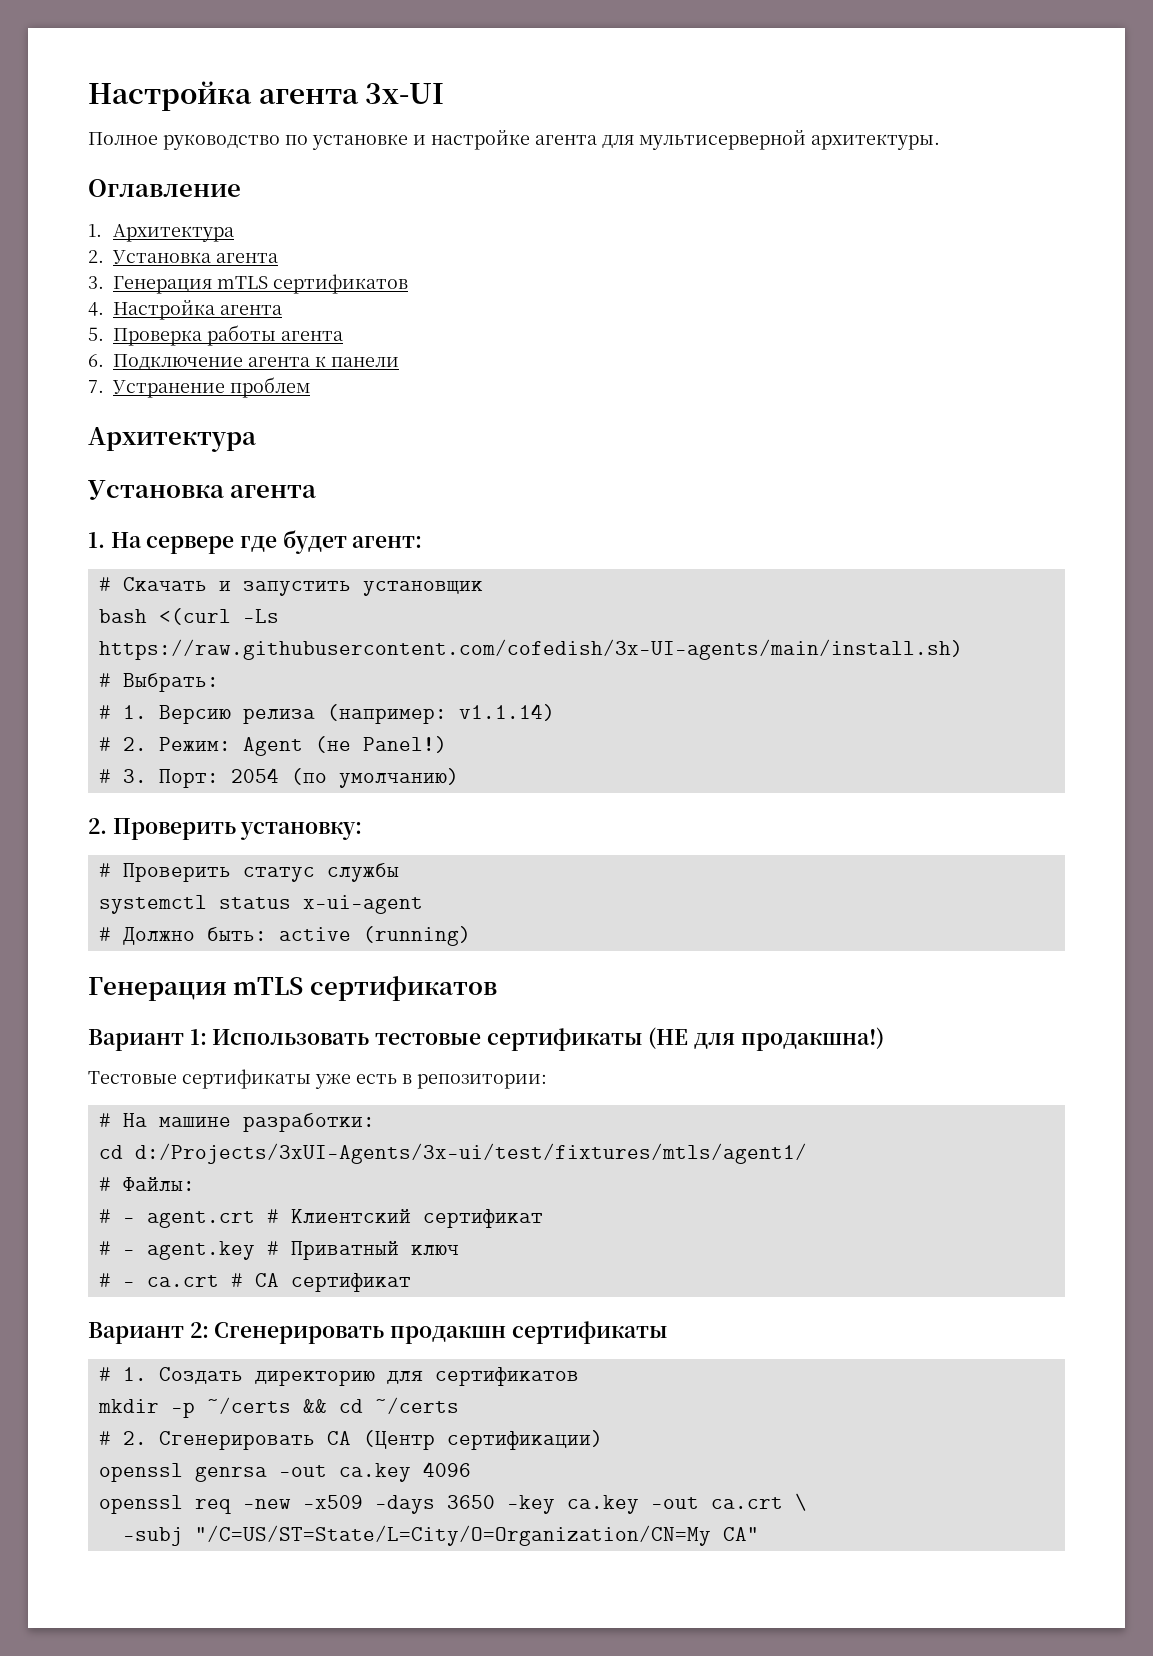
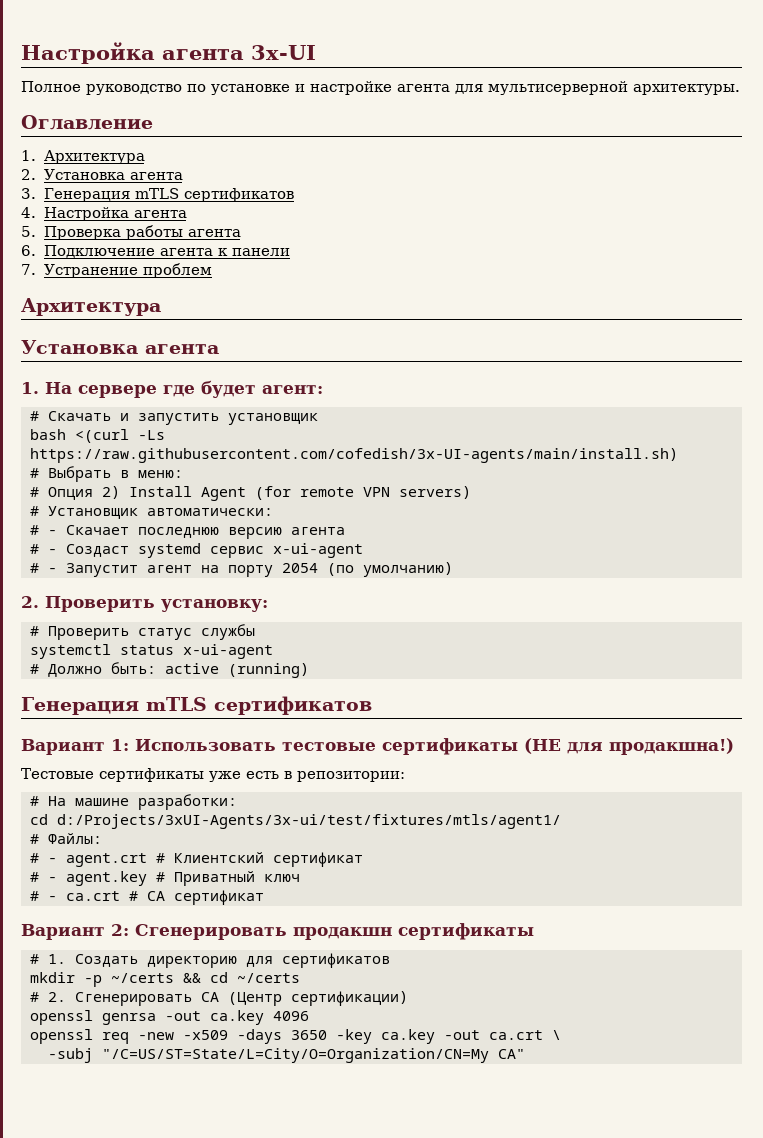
- # Выбрать:
- # 1. Версию релиза (например: v1.1.14)
- # 2. Режим: Agent (не Panel!)
- # 3. Порт: 2054 (по умолчанию)
+ # Выбрать в меню:
+ # Опция 2) Install Agent (for remote VPN servers)
+ # Установщик автоматически:
+ # - Скачает последнюю версию агента
+ # - Создаст systemd сервис x-ui-agent
+ # - Запустит агент на порту 2054 (по умолчанию)

